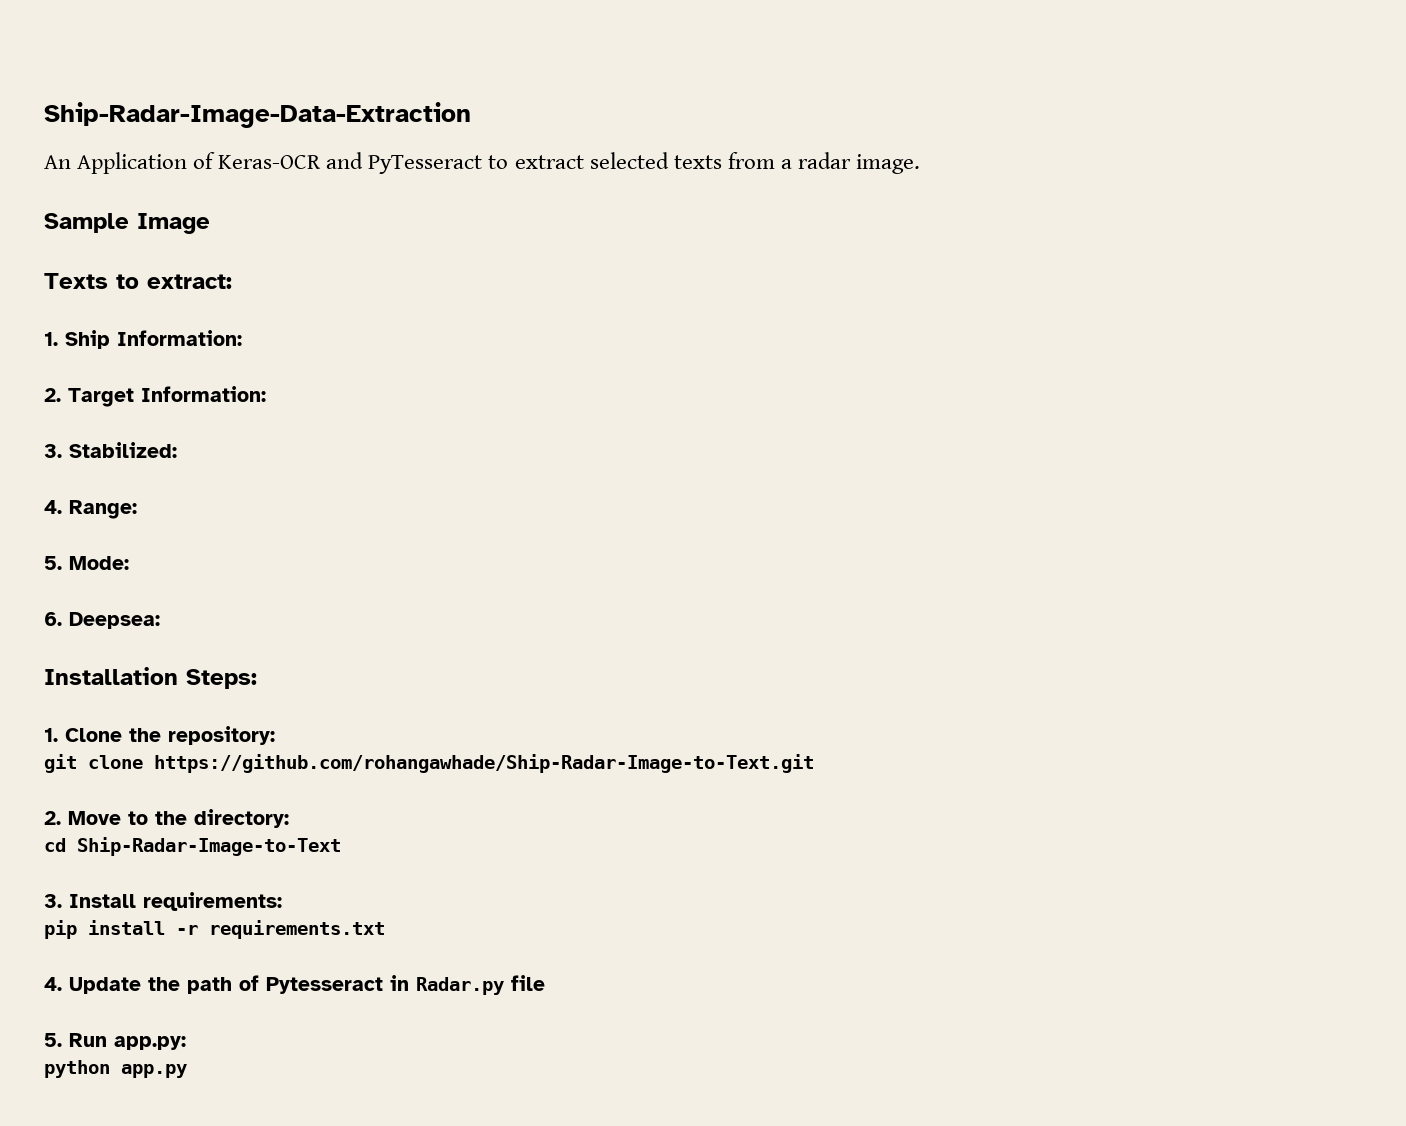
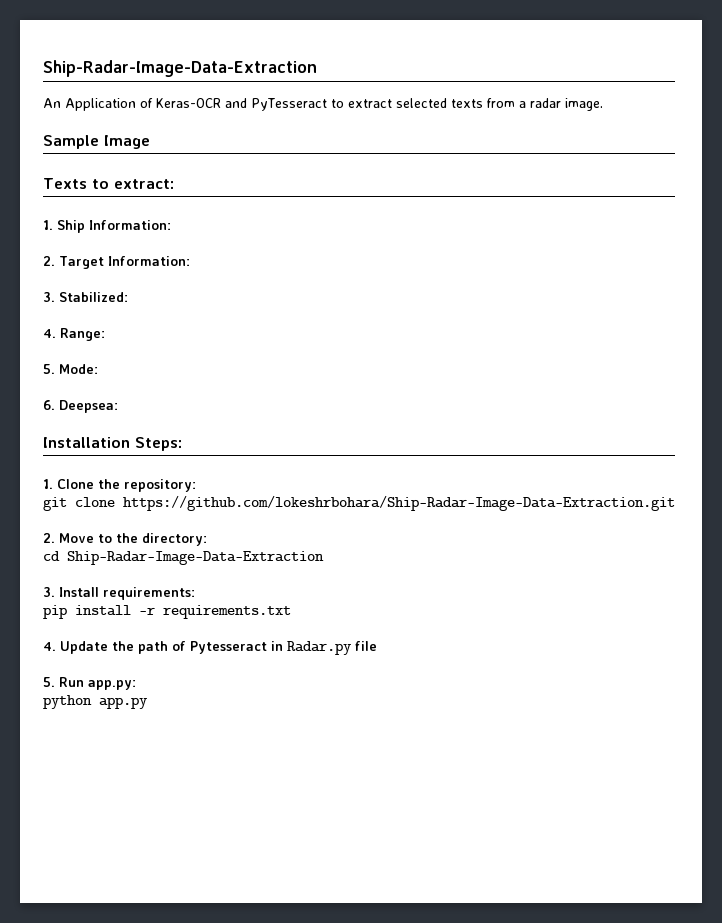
- git clone https://github.com/rohangawhade/Ship-Radar-Image-to-Text.git
+ git clone https://github.com/lokeshrbohara/Ship-Radar-Image-Data-Extraction.git
- cd Ship-Radar-Image-to-Text
+ cd Ship-Radar-Image-Data-Extraction

